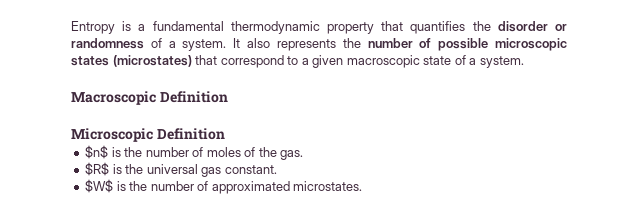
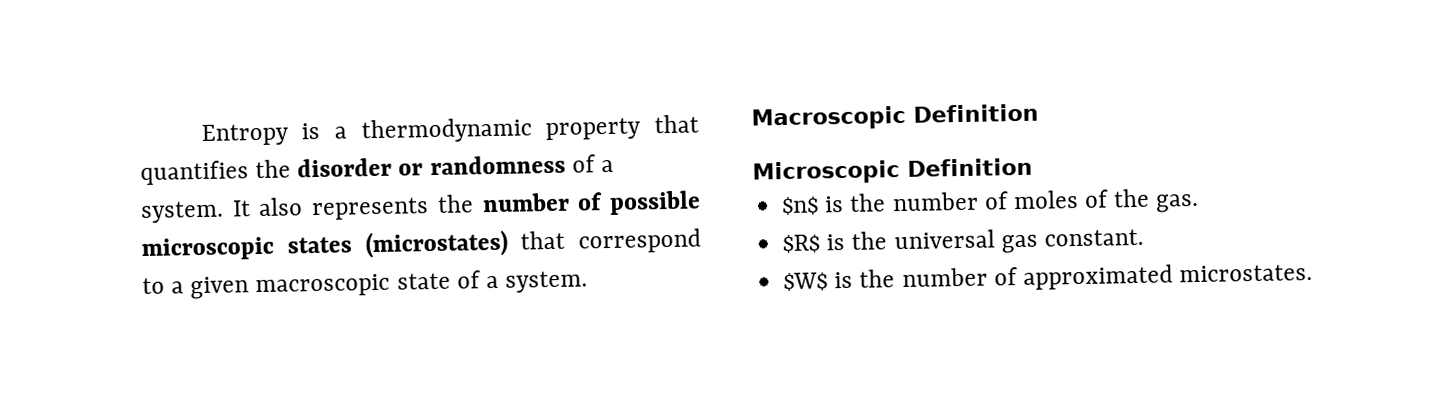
- Entropy is a fundamental thermodynamic property that quantifies the disorder or randomness of a system.
+ Entropy is a thermodynamic property that quantifies the disorder or randomness of a system.

